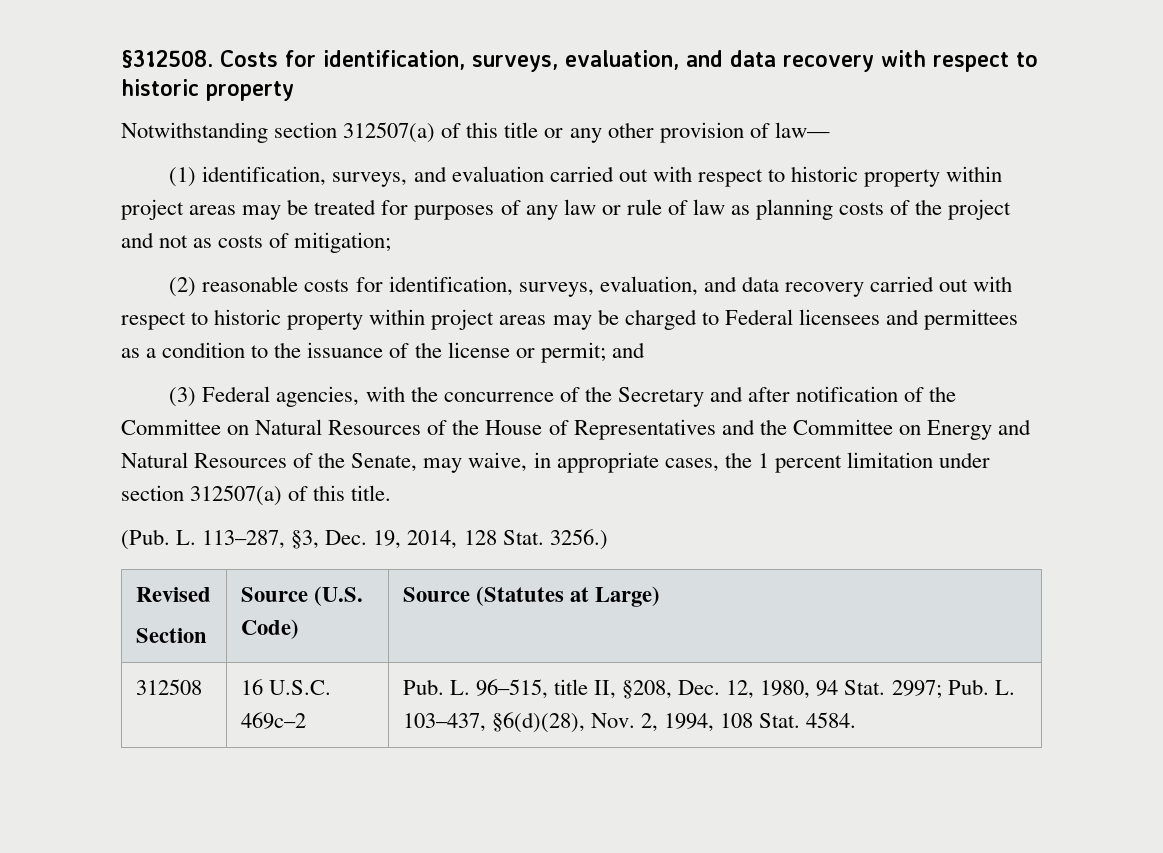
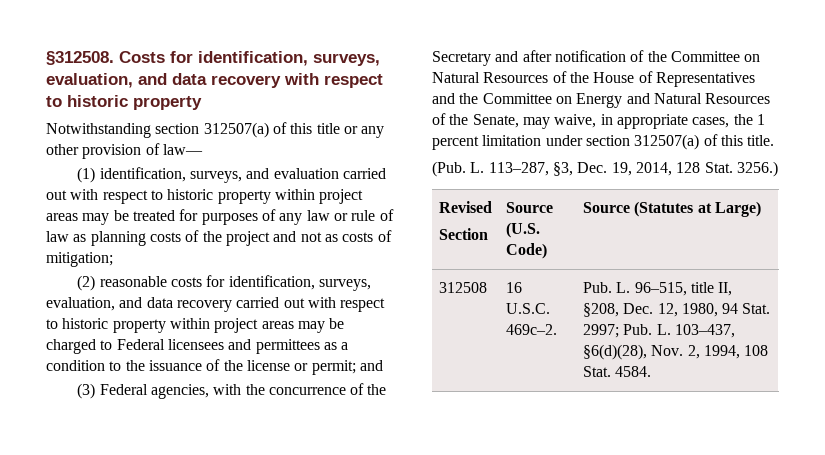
- 312508 | 16 U.S.C. 469c–2 | Pub. L. 96–515, title II, §208, Dec. 12, 1980, 94 Stat. 2997; Pub. L. 103–437, §6(d)(28), Nov. 2, 1994, 108 Stat. 4584.
+ 312508 | 16 U.S.C. 469c–2. | Pub. L. 96–515, title II, §208, Dec. 12, 1980, 94 Stat. 2997; Pub. L. 103–437, §6(d)(28), Nov. 2, 1994, 108 Stat. 4584.

